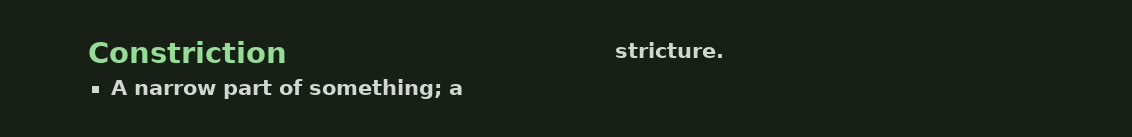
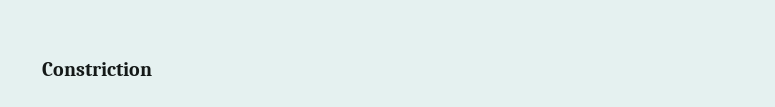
- A narrow part of something; a stricture.

